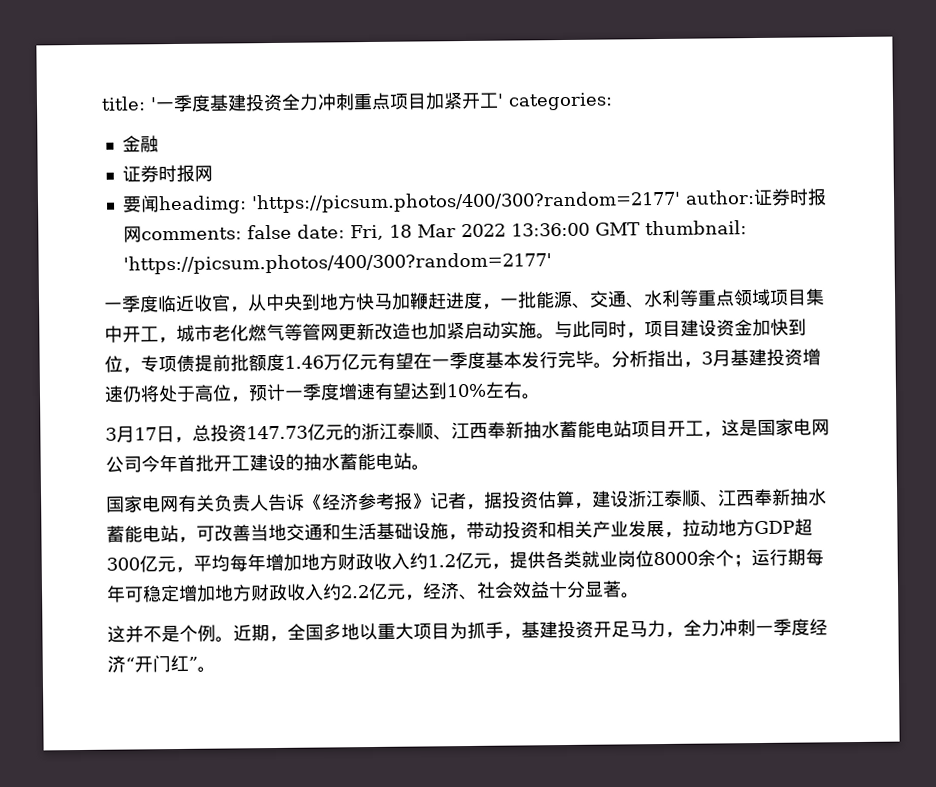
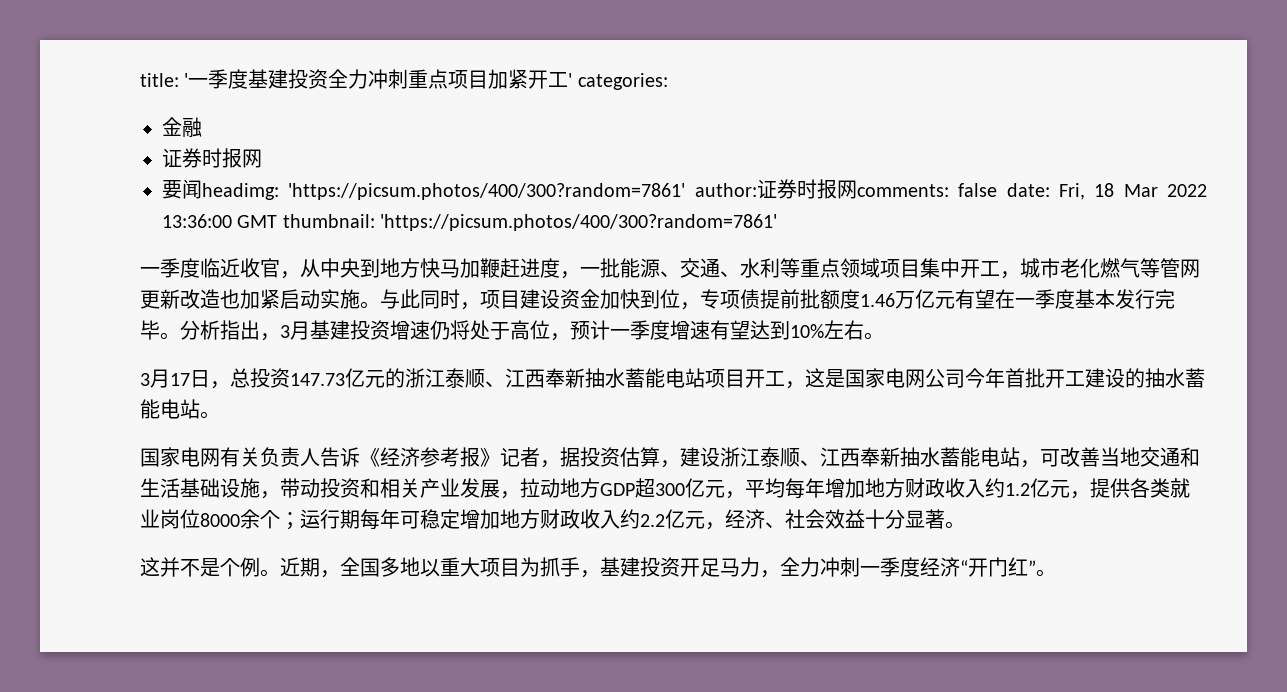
- 要闻headimg: 'https://picsum.photos/400/300?random=2177' author:证券时报网comments: false date: Fri, 18 Mar 2022 13:36:00 GMT thumbnail: 'https://picsum.photos/400/300?random=2177'
+ 要闻headimg: 'https://picsum.photos/400/300?random=7861' author:证券时报网comments: false date: Fri, 18 Mar 2022 13:36:00 GMT thumbnail: 'https://picsum.photos/400/300?random=7861'

